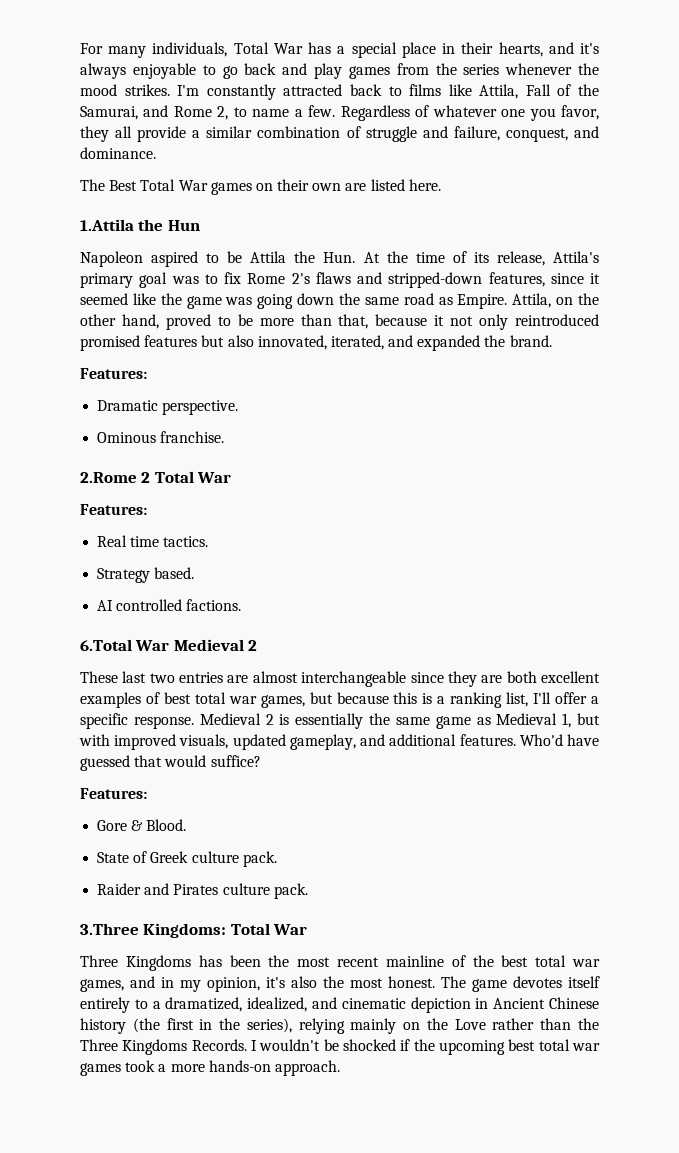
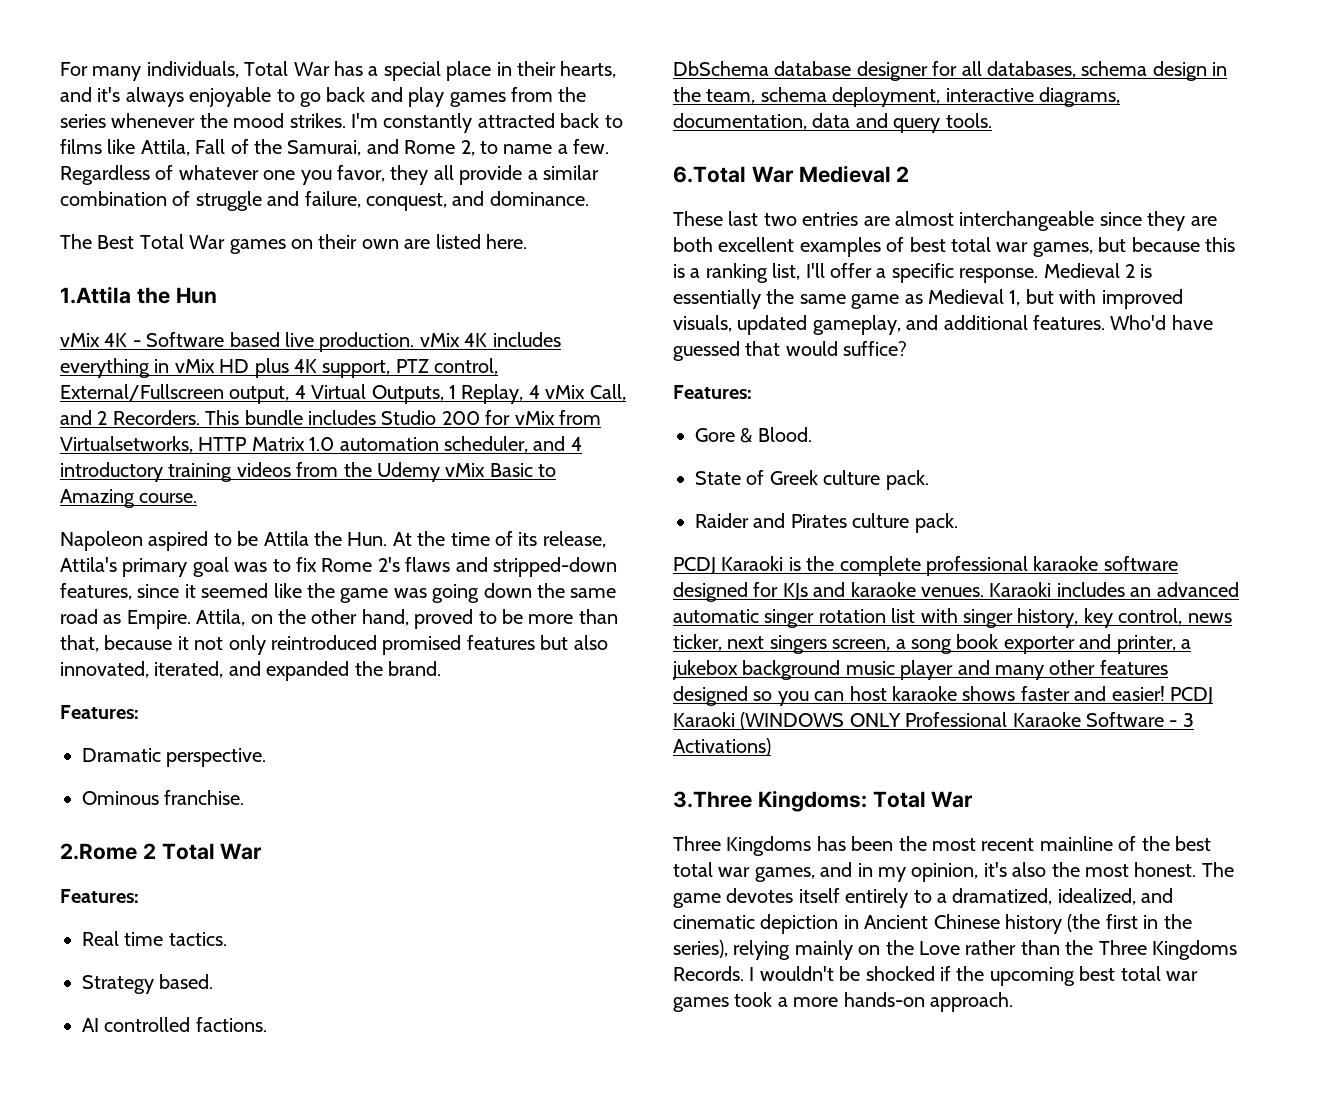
+ vMix 4K - Software based live production. vMix 4K includes everything in vMix HD plus 4K support, PTZ control, External/Fullscreen output, 4 Virtual Outputs, 1 Replay, 4 vMix Call, and 2 Recorders. This bundle includes Studio 200 for vMix from Virtualsetworks, HTTP Matrix 1.0 automation scheduler, and 4 introductory training videos from the Udemy vMix Basic to Amazing course.
+ DbSchema database designer for all databases, schema design in the team, schema deployment, interactive diagrams, documentation, data and query tools.
+ PCDJ Karaoki is the complete professional karaoke software designed for KJs and karaoke venues. Karaoki includes an advanced automatic singer rotation list with singer history, key control, news ticker, next singers screen, a song book exporter and printer, a jukebox background music player and many other features designed so you can host karaoke shows faster and easier! PCDJ Karaoki (WINDOWS ONLY Professional Karaoke Software - 3 Activations)

